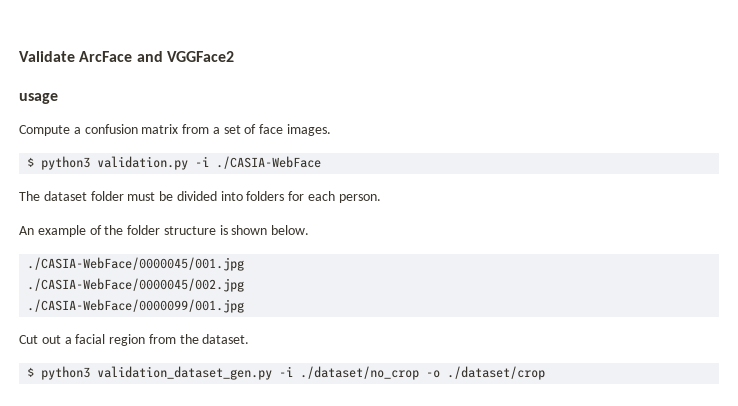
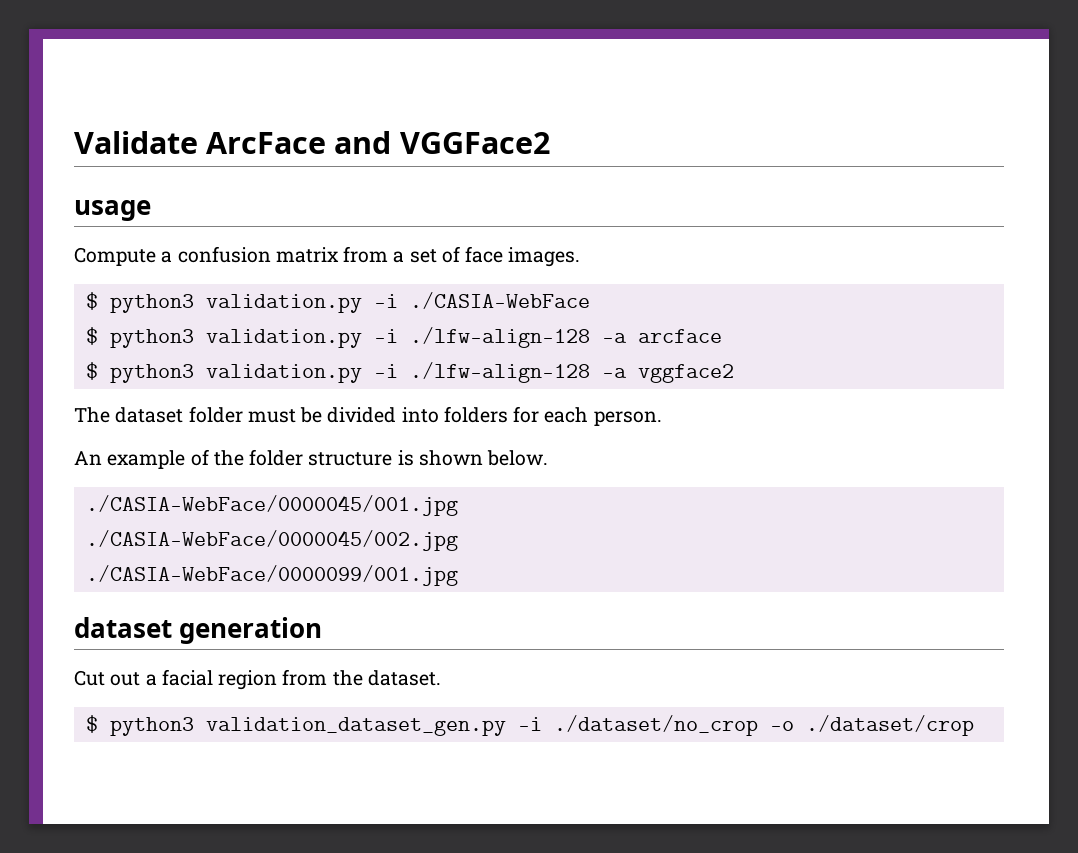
+ $ python3 validation.py -i ./lfw-align-128 -a arcface
+ $ python3 validation.py -i ./lfw-align-128 -a vggface2
+ dataset generation

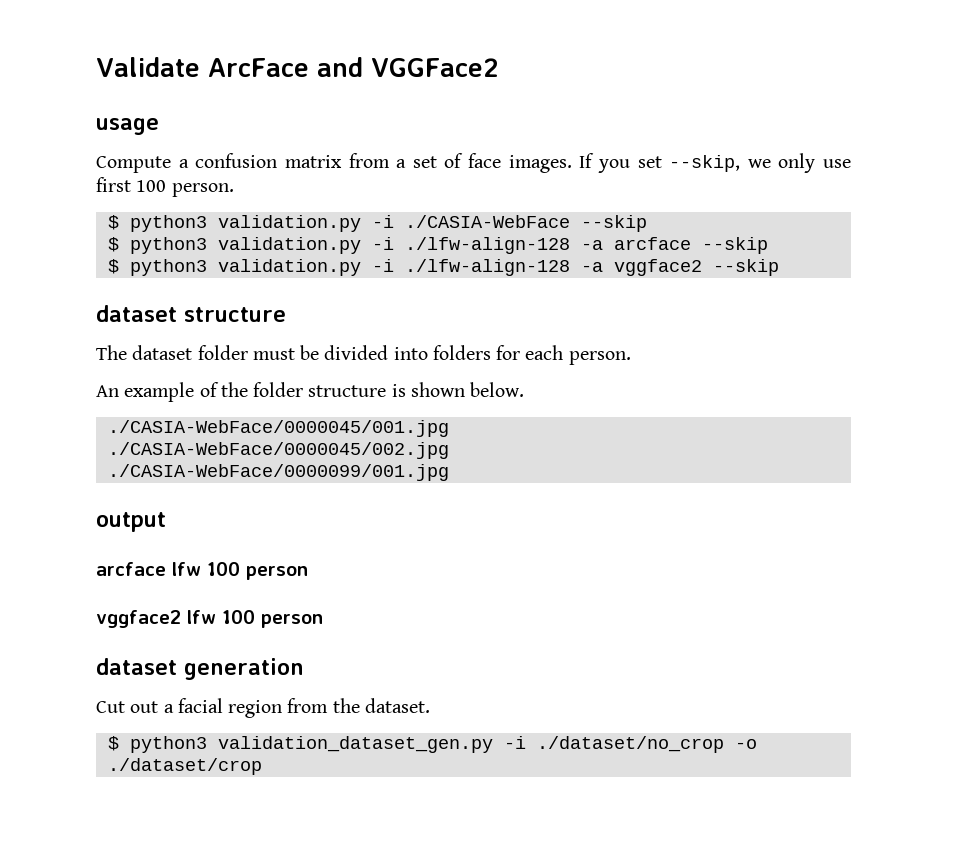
+ If you set --skip, we only use first 100 person.
- $ python3 validation.py -i ./CASIA-WebFace
+ $ python3 validation.py -i ./CASIA-WebFace --skip
- $ python3 validation.py -i ./lfw-align-128 -a arcface
+ $ python3 validation.py -i ./lfw-align-128 -a arcface --skip
- $ python3 validation.py -i ./lfw-align-128 -a vggface2
+ $ python3 validation.py -i ./lfw-align-128 -a vggface2 --skip
+ dataset structure
+ output
+ arcface lfw 100 person
+ vggface2 lfw 100 person

